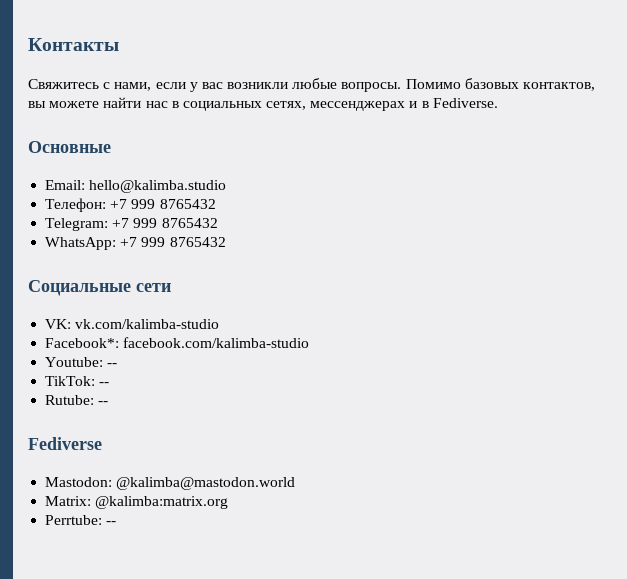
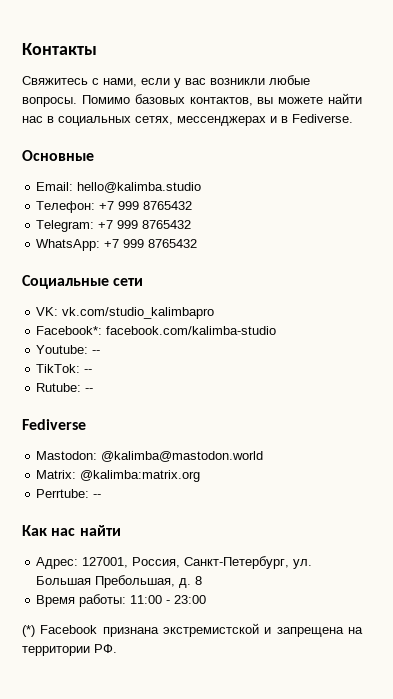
- VK: vk.com/kalimba-studio
+ VK: vk.com/studio_kalimbapro
+ Как нас найти
+ Адрес: 127001, Россия, Санкт-Петербург, ул. Большая Пребольшая, д. 8
+ Время работы: 11:00 - 23:00
+ (*) Facebook признана экстремистской и запрещена на территории РФ.

